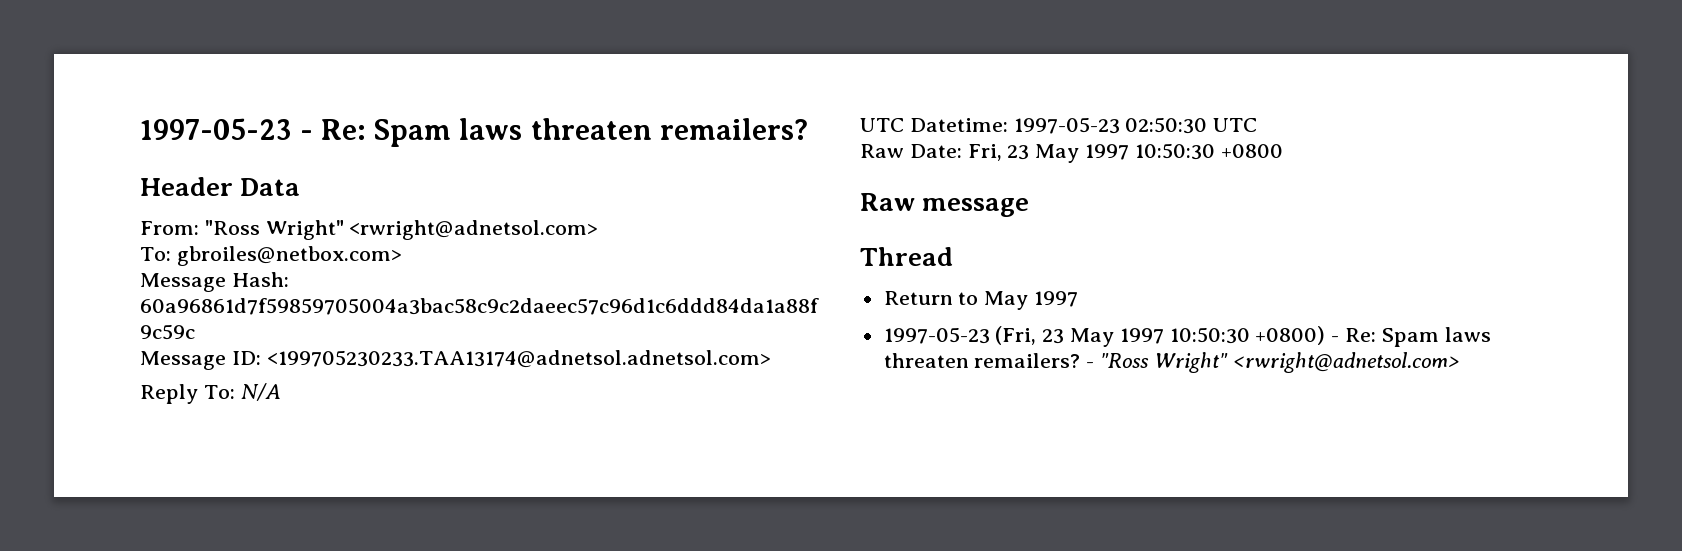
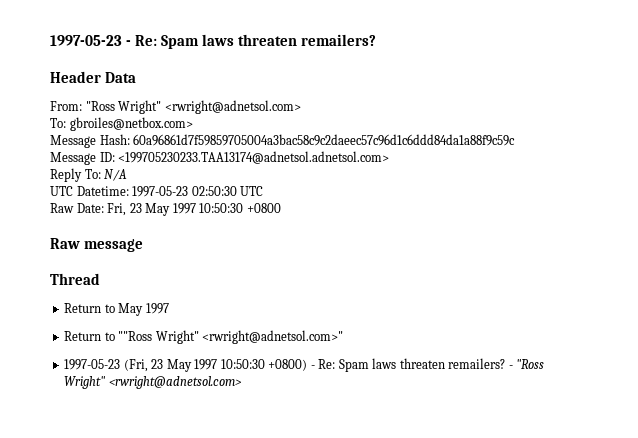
+ Return to ""Ross Wright" <rwright@adnetsol.com>"

